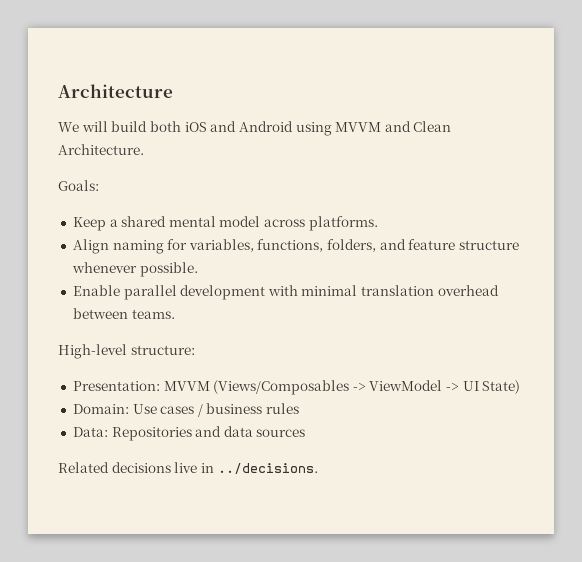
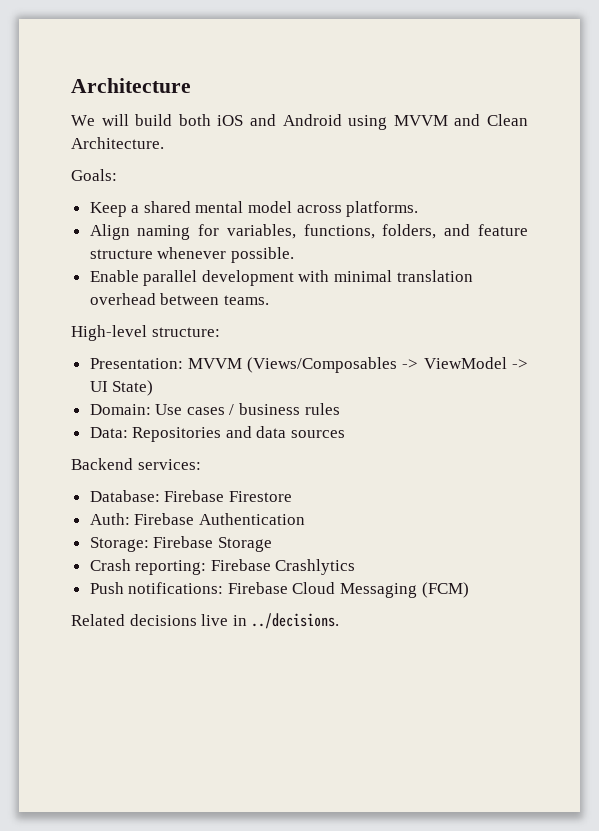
+ Backend services:
+ Database: Firebase Firestore
+ Auth: Firebase Authentication
+ Storage: Firebase Storage
+ Crash reporting: Firebase Crashlytics
+ Push notifications: Firebase Cloud Messaging (FCM)

